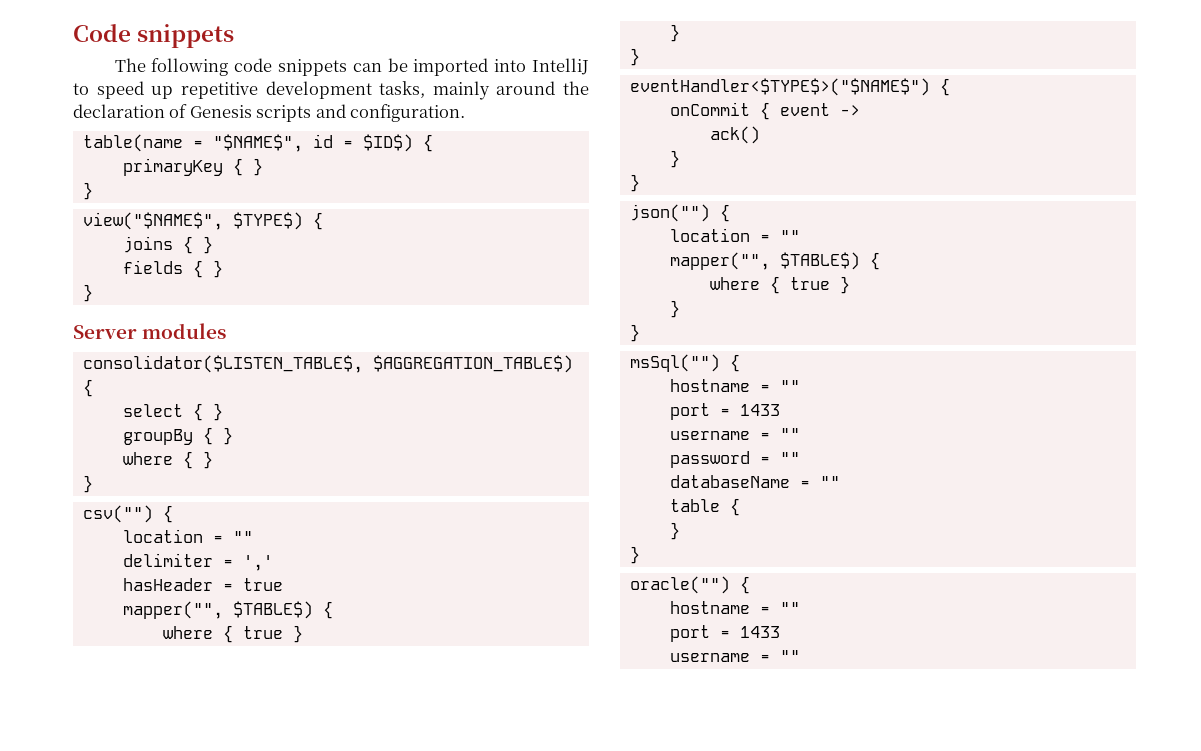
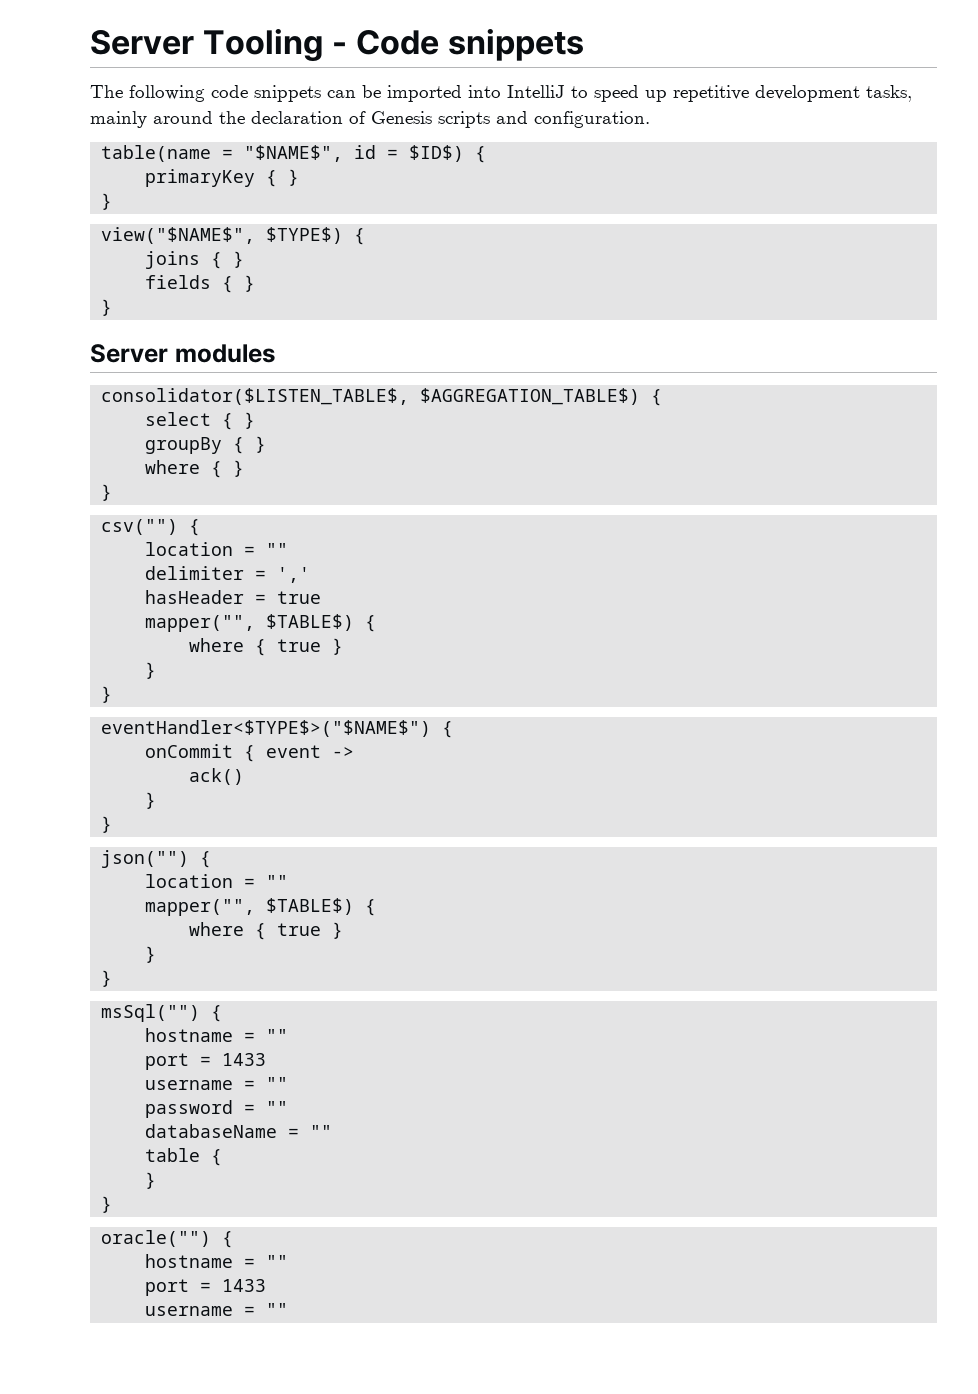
- Code snippets
+ Server Tooling - Code snippets

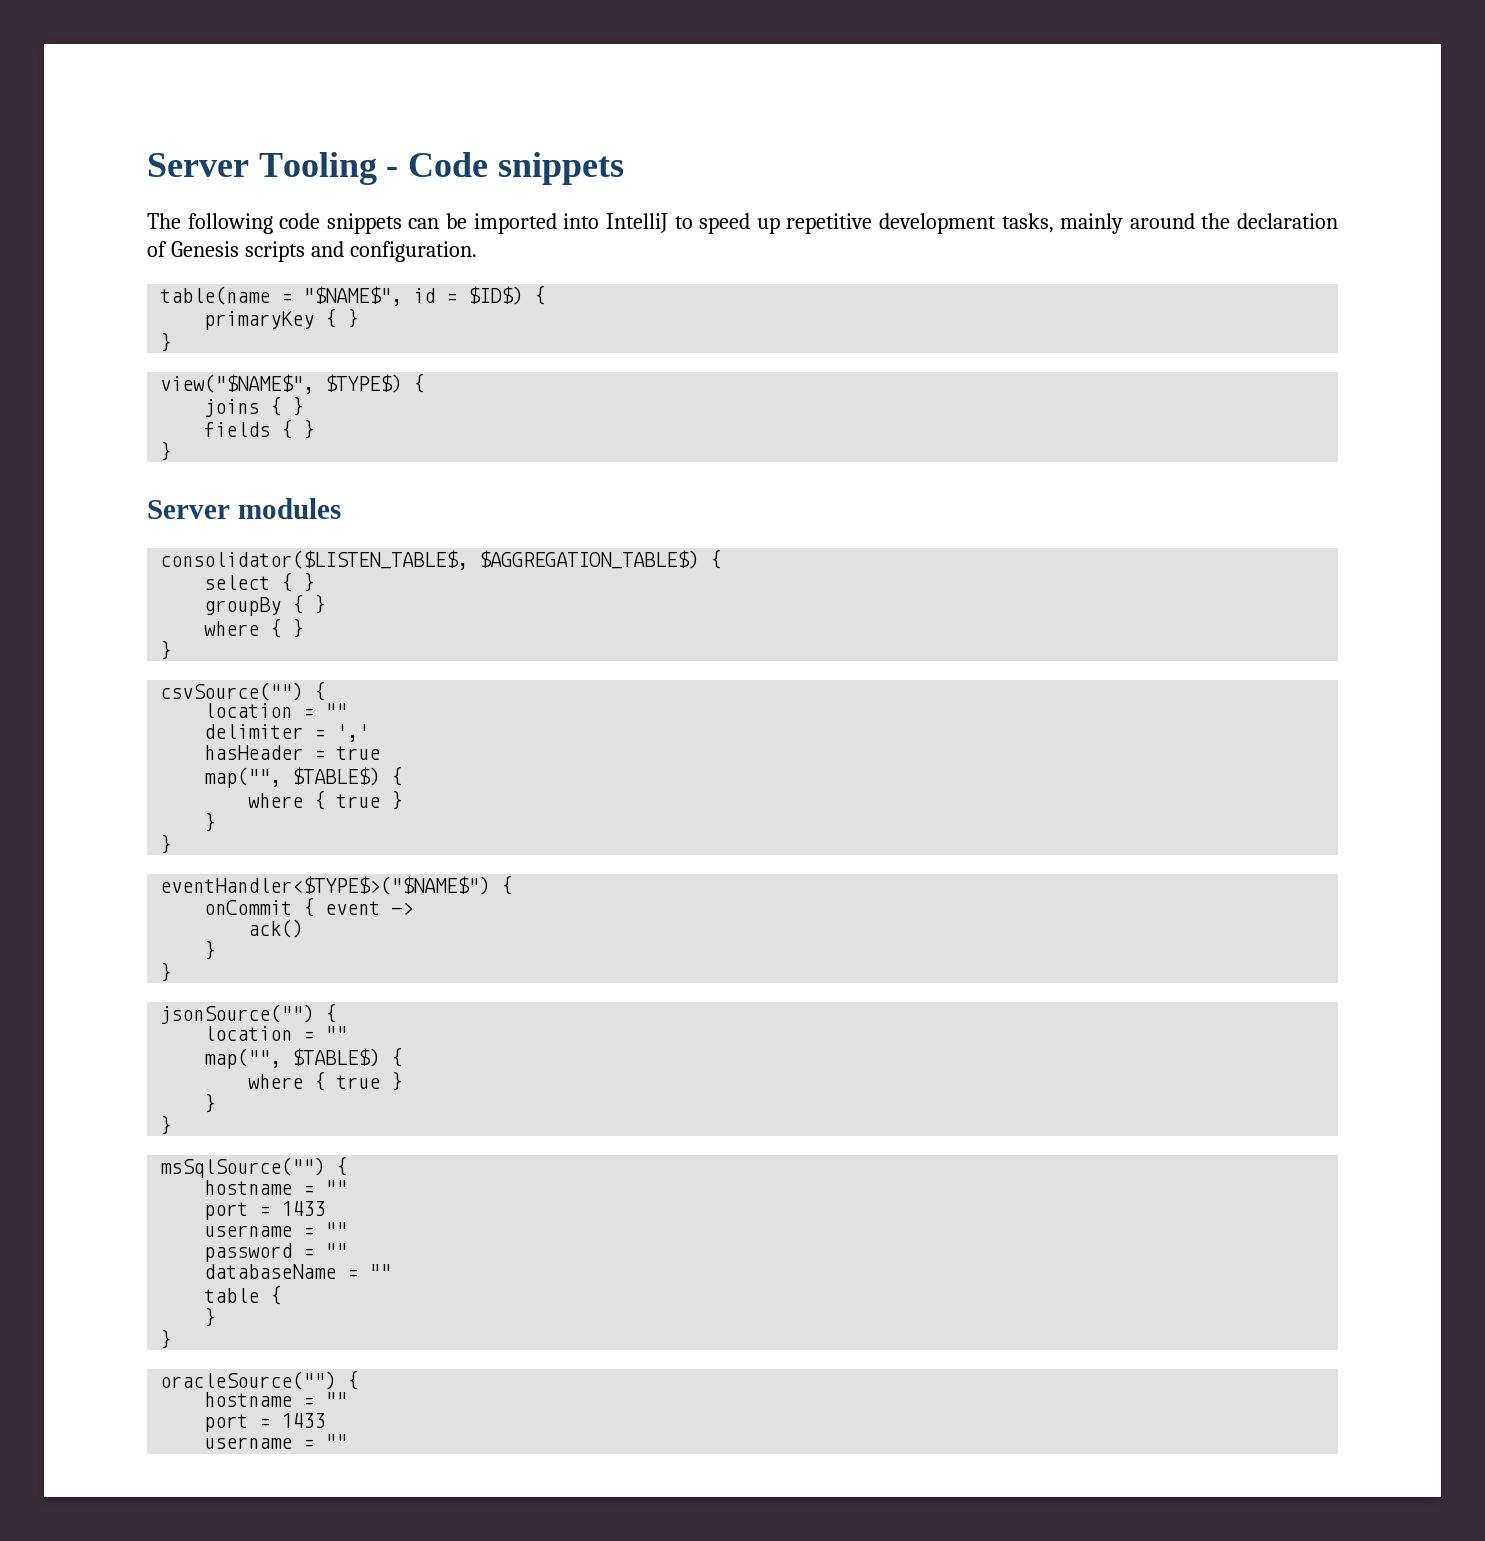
- csv("") {
+ csvSource("") {
  hasHeader = true
- mapper("", $TABLE$) {
+ map("", $TABLE$) {
- json("") {
+ jsonSource("") {
  location = ""
- mapper("", $TABLE$) {
+ map("", $TABLE$) {
  where { true }
  }
  }
- msSql("") {
+ msSqlSource("") {
- oracle("") {
+ oracleSource("") {

